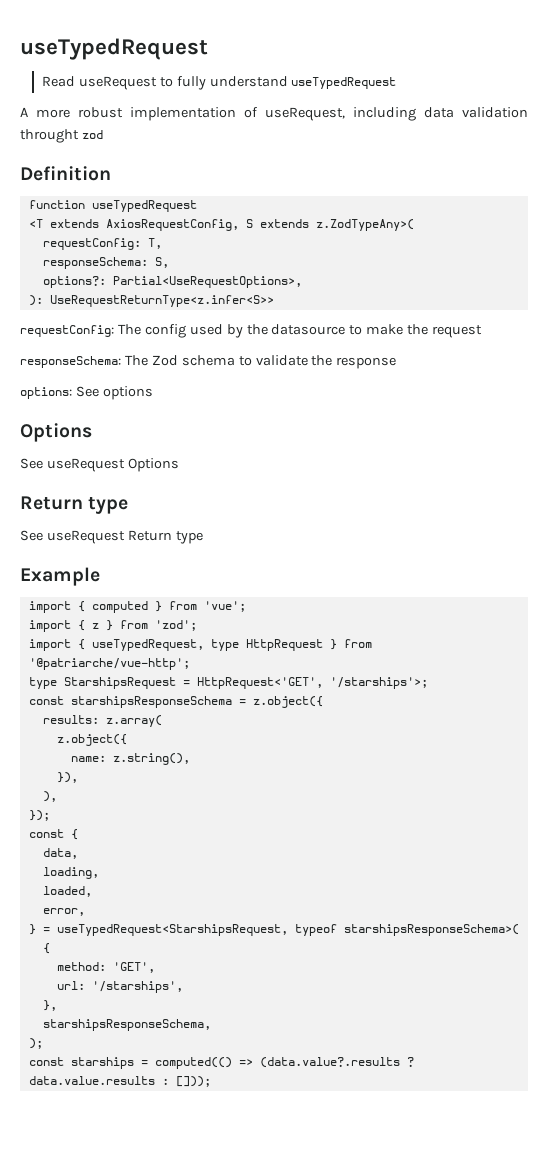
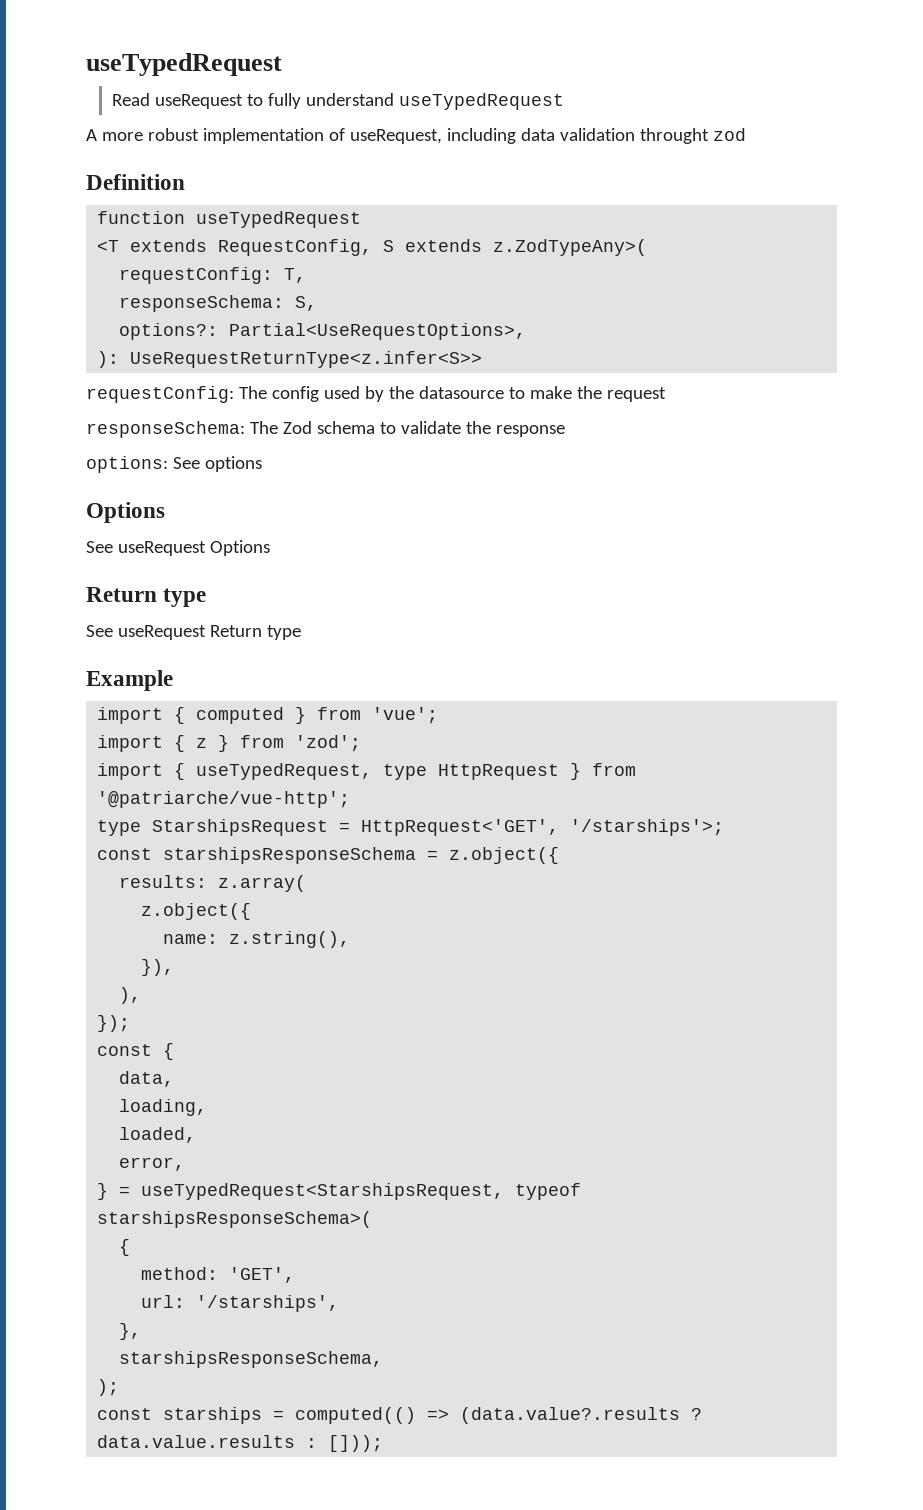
- <T extends AxiosRequestConfig, S extends z.ZodTypeAny>(
+ <T extends RequestConfig, S extends z.ZodTypeAny>(

